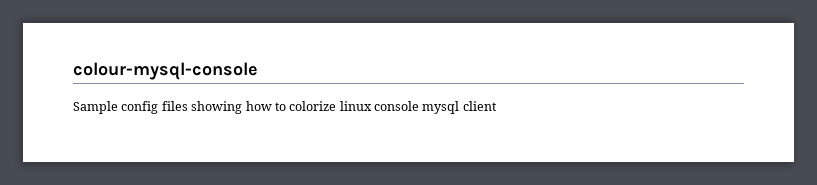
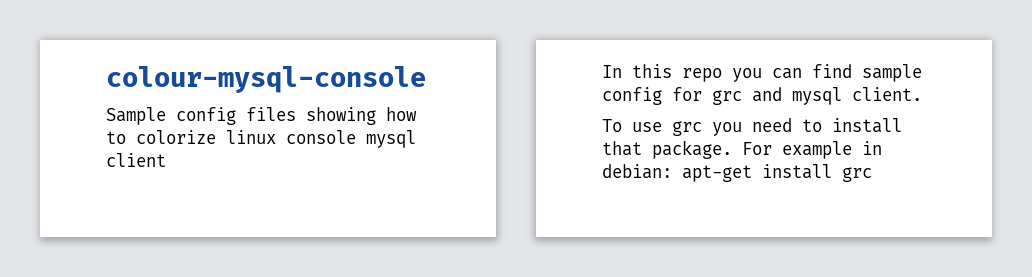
+ In this repo you can find sample config for grc and mysql client.
+ To use grc you need to install that package. For example in debian: apt-get install grc

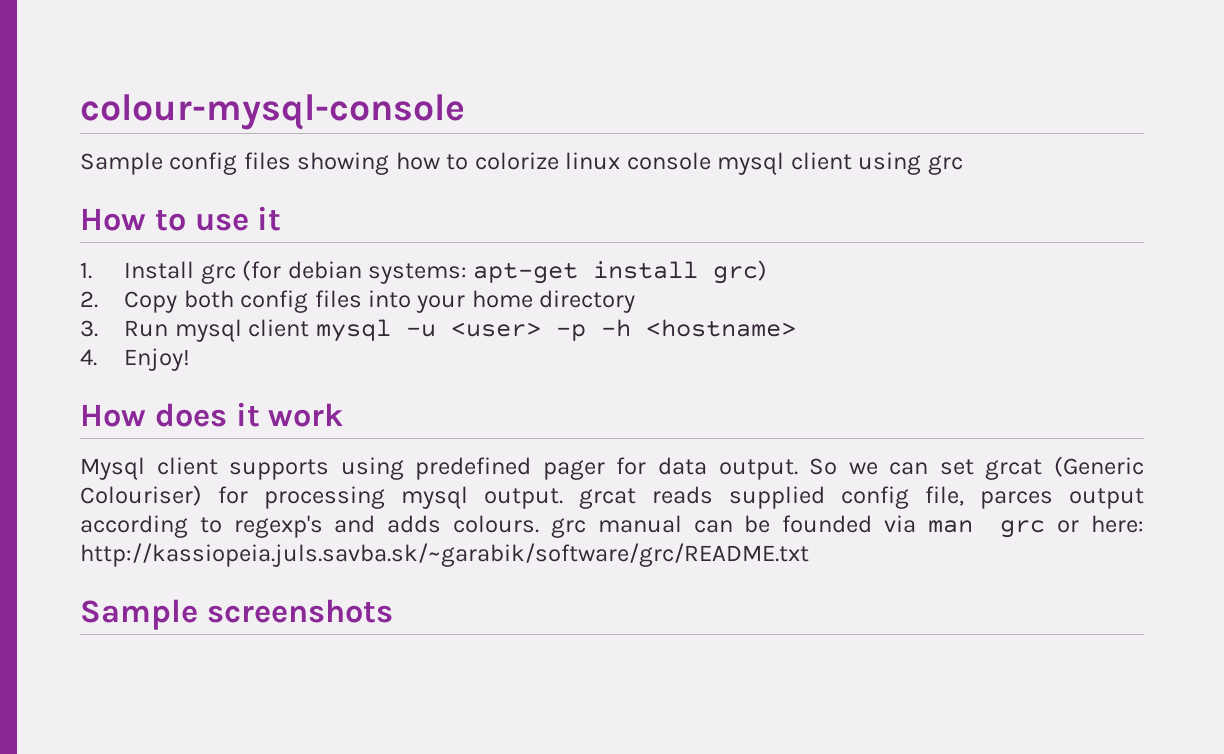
- Sample config files showing how to colorize linux console mysql client
- In this repo you can find sample config for grc and mysql client.
- To use grc you need to install that package. For example in debian: apt-get install grc
+ Sample config files showing how to colorize linux console mysql client using grc
+ How to use it
+ 1. Install grc (for debian systems: apt-get install grc)
+ 2. Copy both config files into your home directory
+ 3. Run mysql client mysql -u <user> -p -h <hostname>
+ 4. Enjoy!
+ How does it work
+ Mysql client supports using predefined pager for data output. So we can set grcat (Generic Colouriser) for processing mysql output. grcat reads supplied config file, parces output according to regexp's and adds colours. grc manual can be founded via man grc or here: http://kassiopeia.juls.savba.sk/~garabik/software/grc/README.txt
+ Sample screenshots

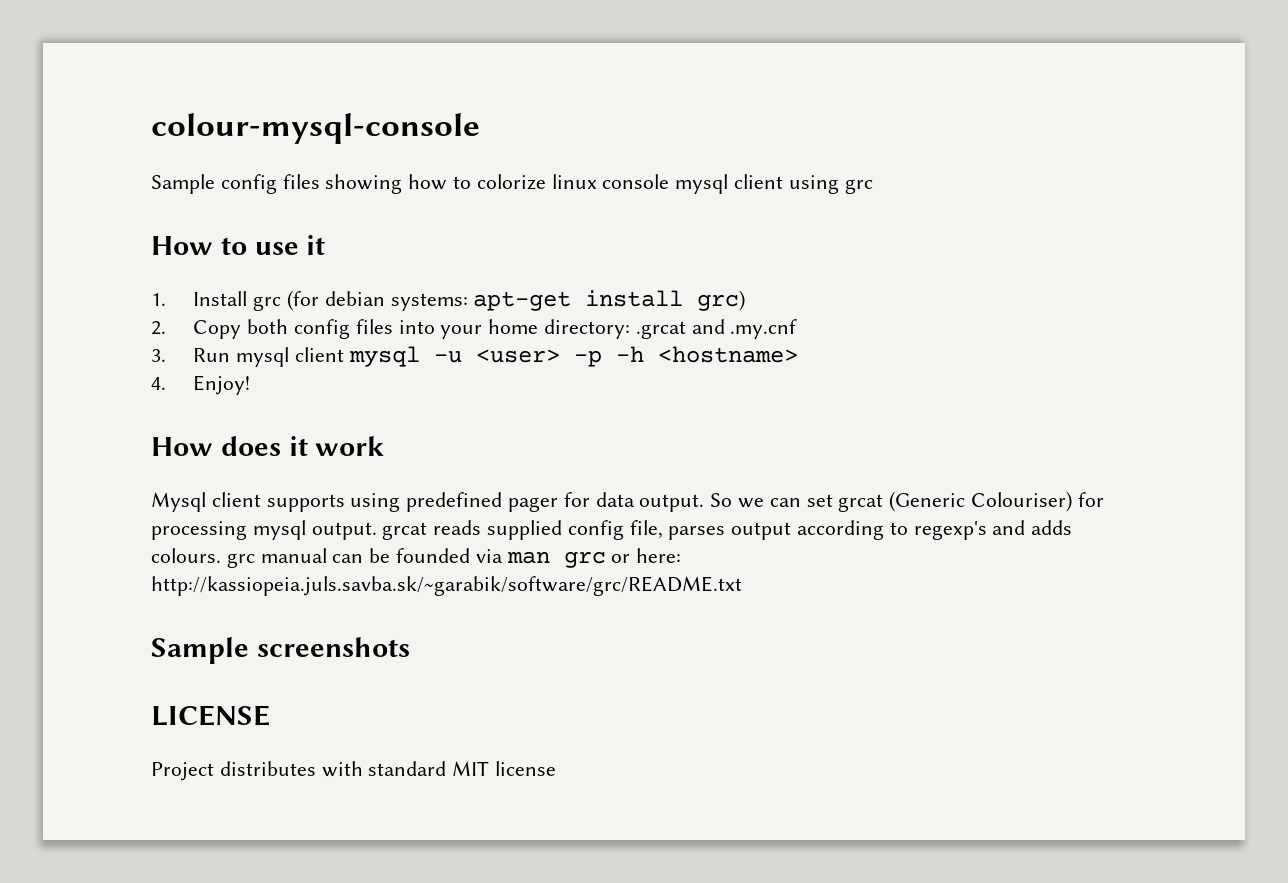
- 2. Copy both config files into your home directory
+ 2. Copy both config files into your home directory: .grcat and .my.cnf
- So we can set grcat (Generic Colouriser) for processing mysql output. grcat reads supplied config file, parces output according to regexp's and adds colours. grc manual can be founded via man grc or here: http://kassiopeia.juls.savba.sk/~garabik/software/grc/README.txt
+ So we can set grcat (Generic Colouriser) for processing mysql output. grcat reads supplied config file, parses output according to regexp's and adds colours. grc manual can be founded via man grc or here: http://kassiopeia.juls.savba.sk/~garabik/software/grc/README.txt
+ LICENSE
+ Project distributes with standard MIT license

